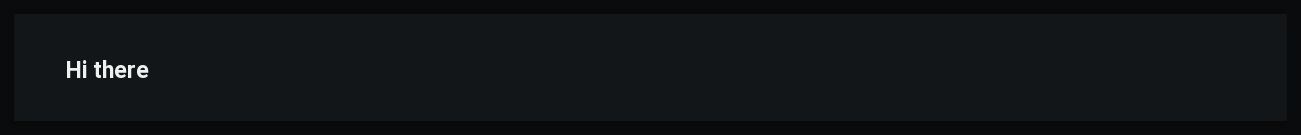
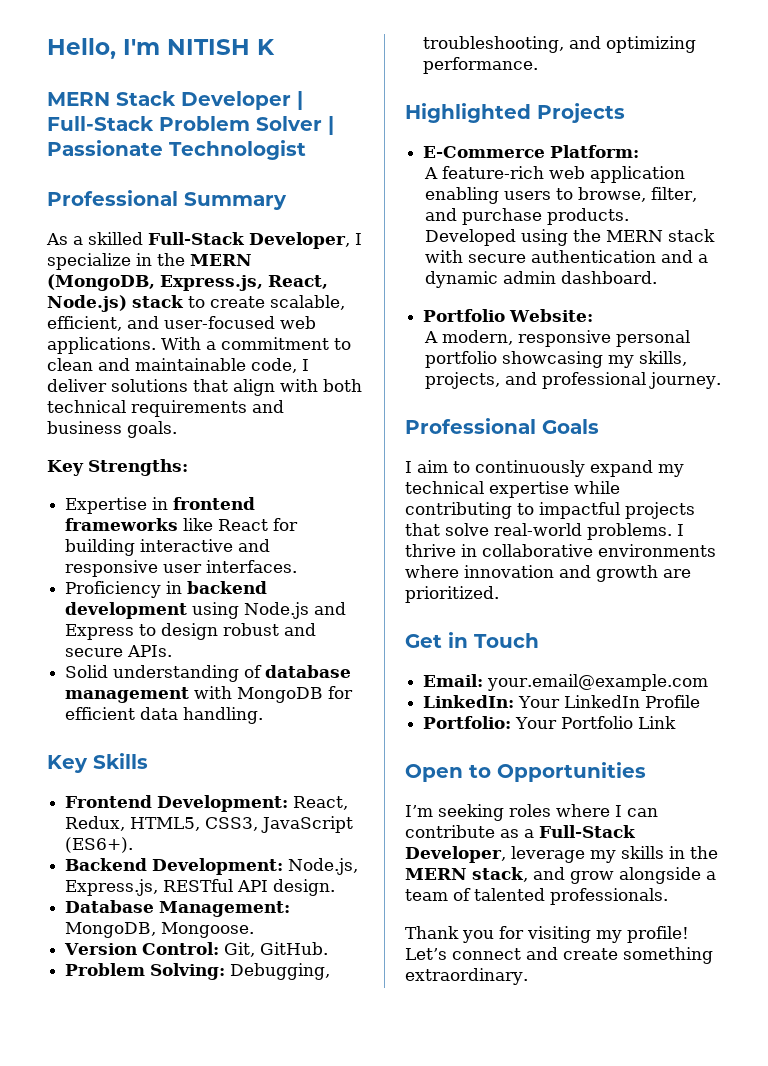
- Hi there
+ Hello, I'm NITISH K
+ MERN Stack Developer | Full-Stack Problem Solver | Passionate Technologist
+ Professional Summary
+ As a skilled Full-Stack Developer, I specialize in the MERN (MongoDB, Express.js, React, Node.js) stack to create scalable, efficient, and user-focused web applications. With a commitment to clean and maintainable code, I deliver solutions that align with both technical requirements and business goals.
+ Key Strengths:
+ Expertise in frontend frameworks like React for building interactive and responsive user interfaces.
+ Proficiency in backend development using Node.js and Express to design robust and secure APIs.
+ Solid understanding of database management with MongoDB for efficient data handling.
+ Key Skills
+ Frontend Development: React, Redux, HTML5, CSS3, JavaScript (ES6+).
+ Backend Development: Node.js, Express.js, RESTful API design.
+ Database Management: MongoDB, Mongoose.
+ Version Control: Git, GitHub.
+ Problem Solving: Debugging, troubleshooting, and optimizing performance.
+ Highlighted Projects
+ E-Commerce Platform:
+ A feature-rich web application enabling users to browse, filter, and purchase products. Developed using the MERN stack with secure authentication and a dynamic admin dashboard.
+ Portfolio Website:
+ A modern, responsive personal portfolio showcasing my skills, projects, and professional journey.
+ Professional Goals
+ I aim to continuously expand my technical expertise while contributing to impactful projects that solve real-world problems. I thrive in collaborative environments where innovation and growth are prioritized.
+ Get in Touch
+ Email: your.email@example.com
+ LinkedIn: Your LinkedIn Profile
+ Portfolio: Your Portfolio Link
+ Open to Opportunities
+ I’m seeking roles where I can contribute as a Full-Stack Developer, leverage my skills in the MERN stack, and grow alongside a team of talented professionals.
+ Thank you for visiting my profile! Let’s connect and create something extraordinary.

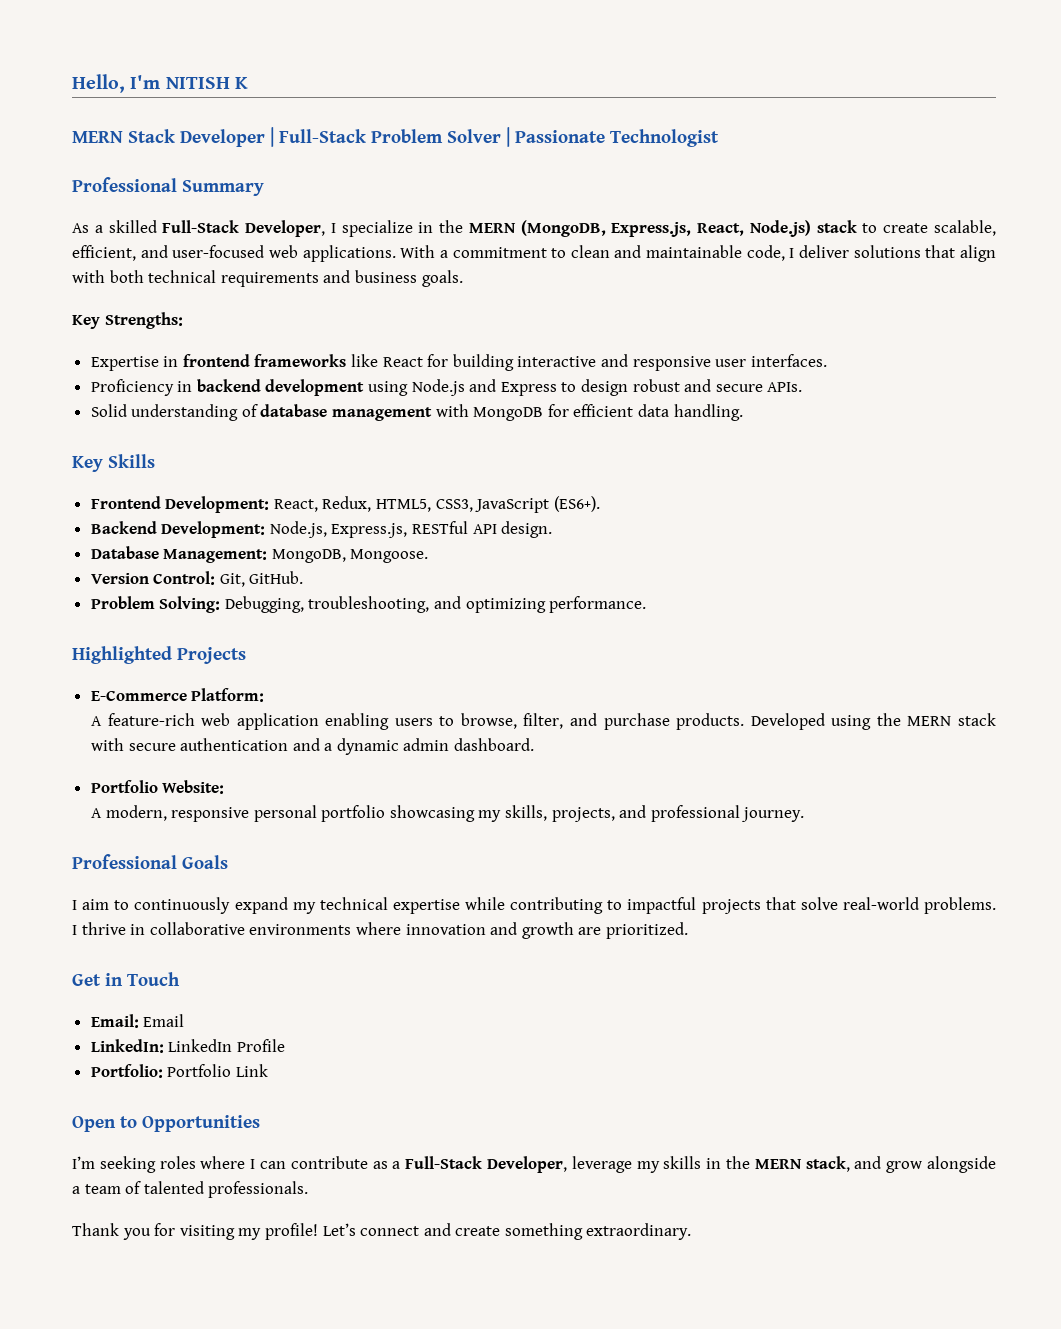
- Email: your.email@example.com
+ Email: Email
- LinkedIn: Your LinkedIn Profile
+ LinkedIn: LinkedIn Profile
- Portfolio: Your Portfolio Link
+ Portfolio: Portfolio Link

